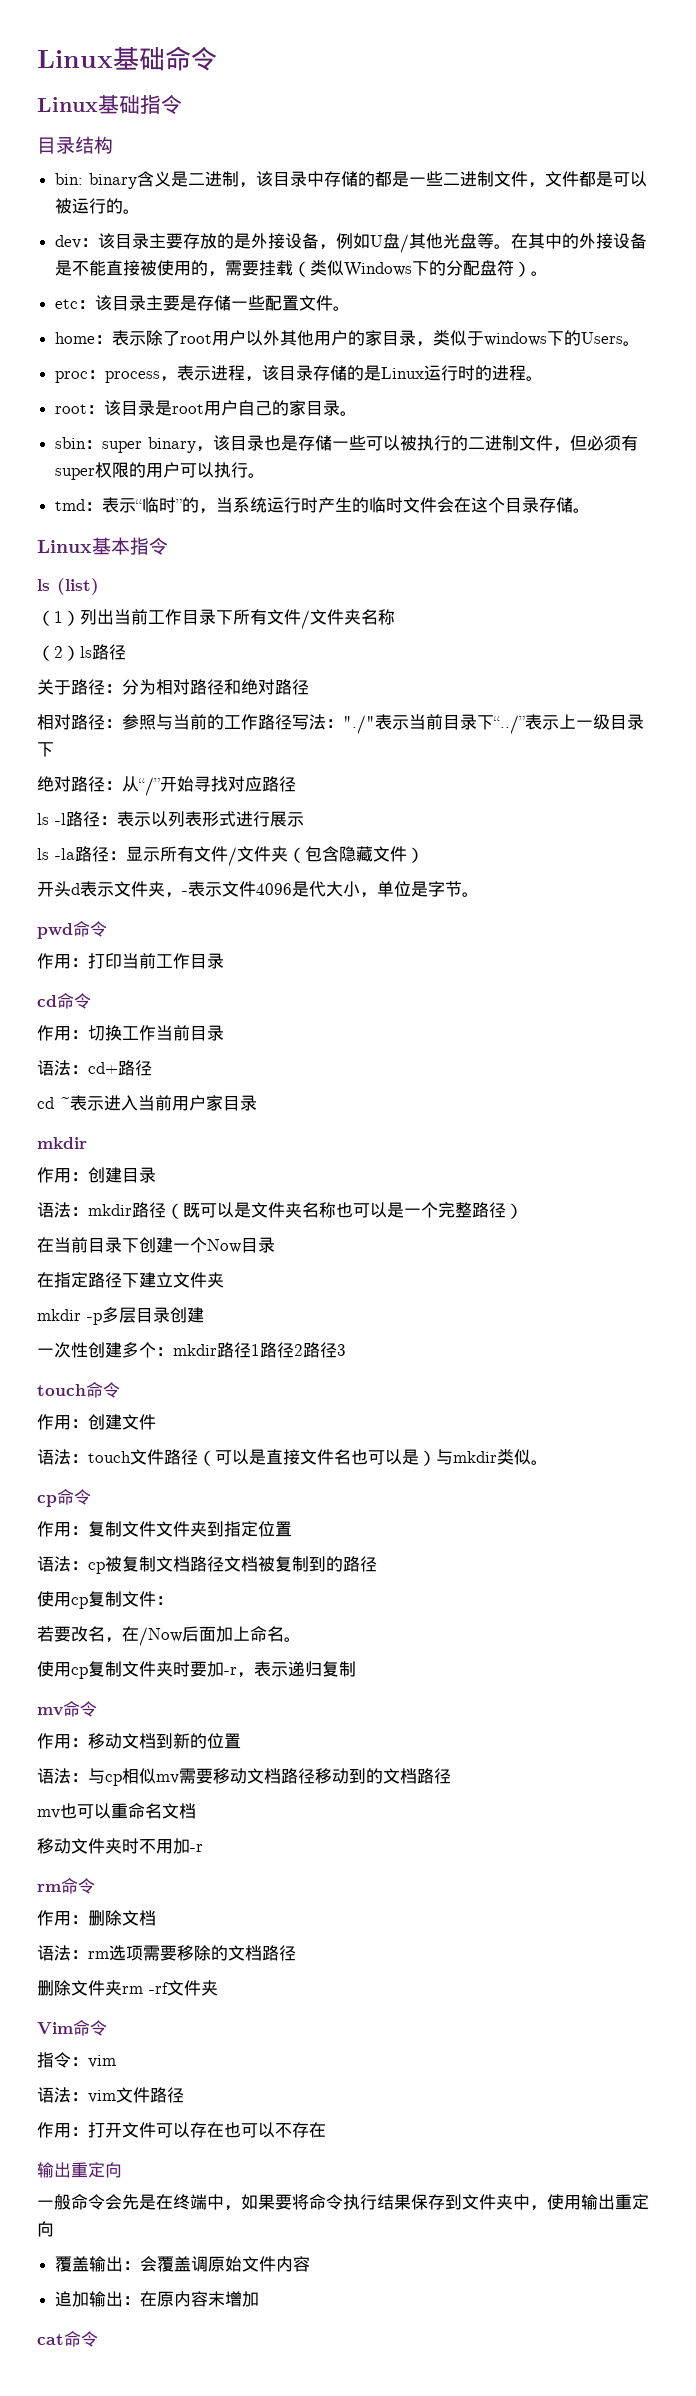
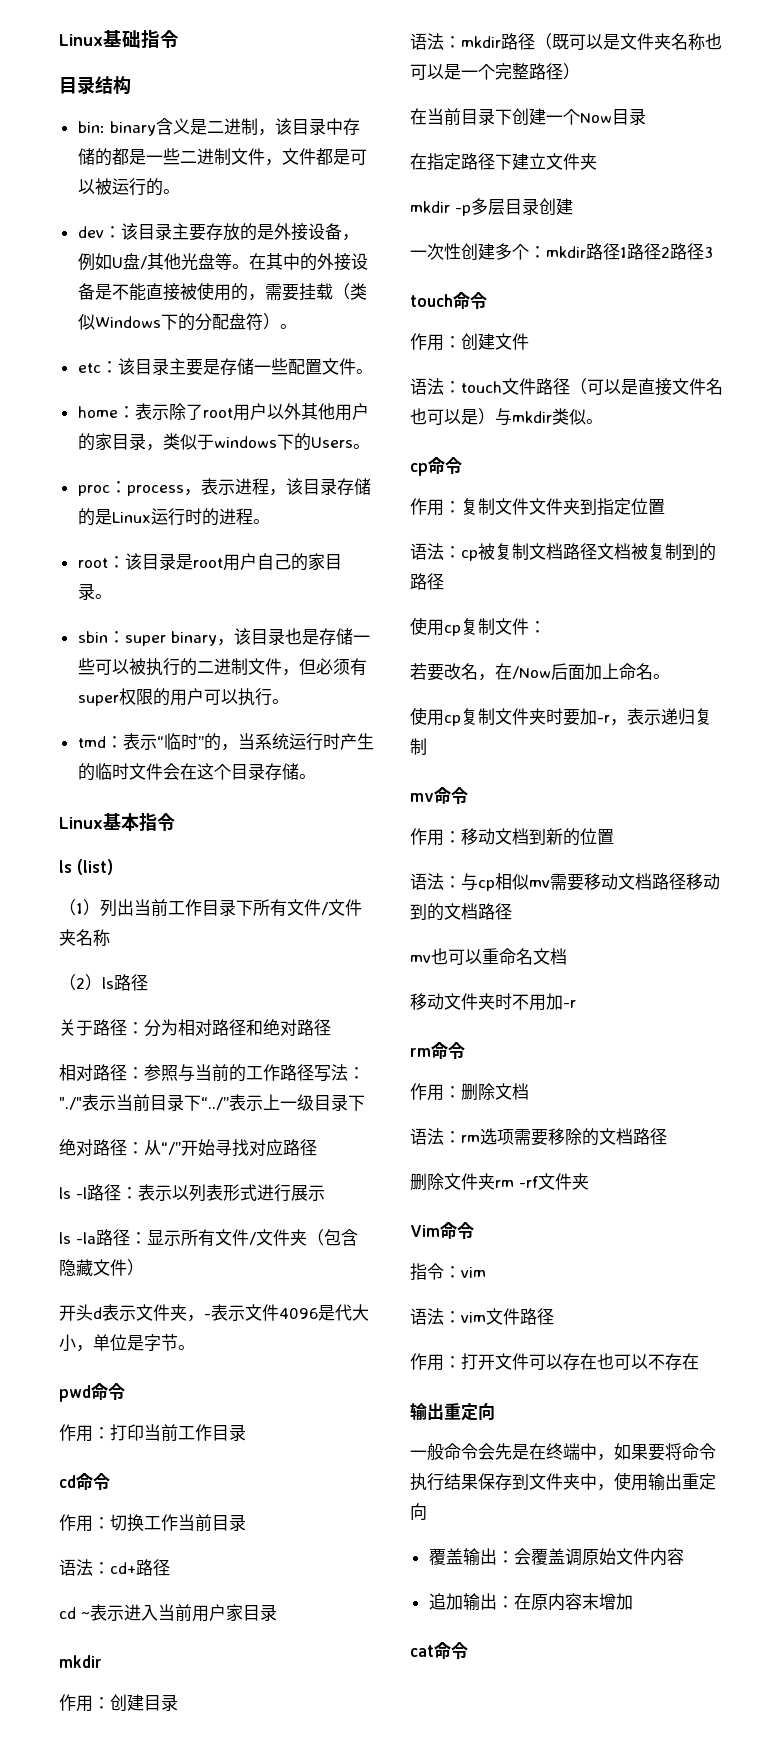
- Linux基础命令

